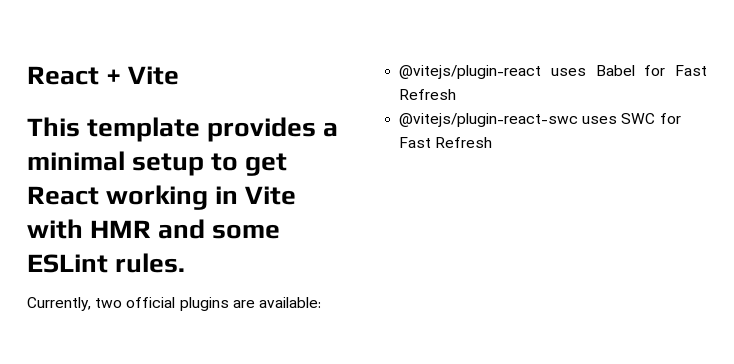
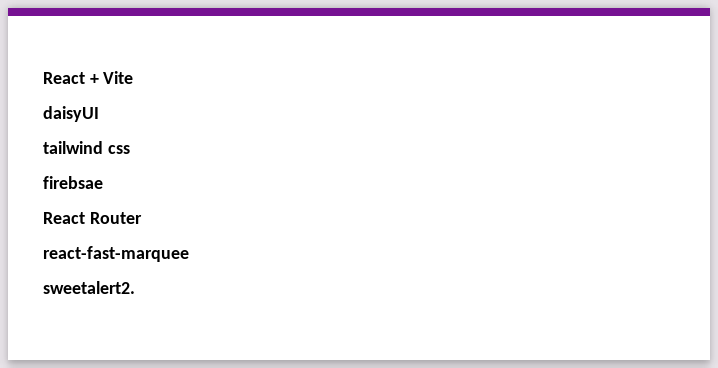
- This template provides a minimal setup to get React working in Vite with HMR and some ESLint rules.
- Currently, two official plugins are available:
- @vitejs/plugin-react uses Babel for Fast Refresh
- @vitejs/plugin-react-swc uses SWC for Fast Refresh
+ daisyUI
+ tailwind css
+ firebsae
+ React Router
+ react-fast-marquee
+ sweetalert2.

